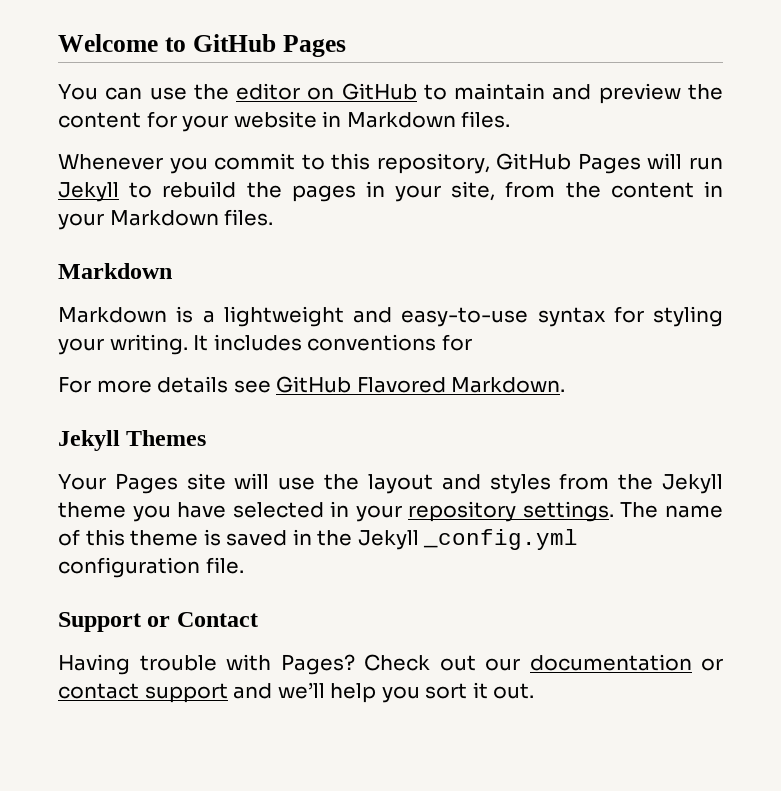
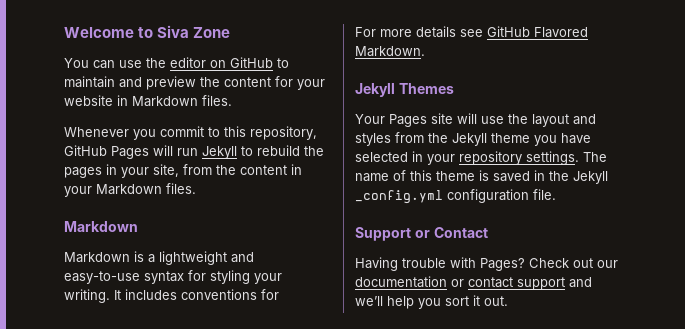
- Welcome to GitHub Pages
+ Welcome to Siva Zone

